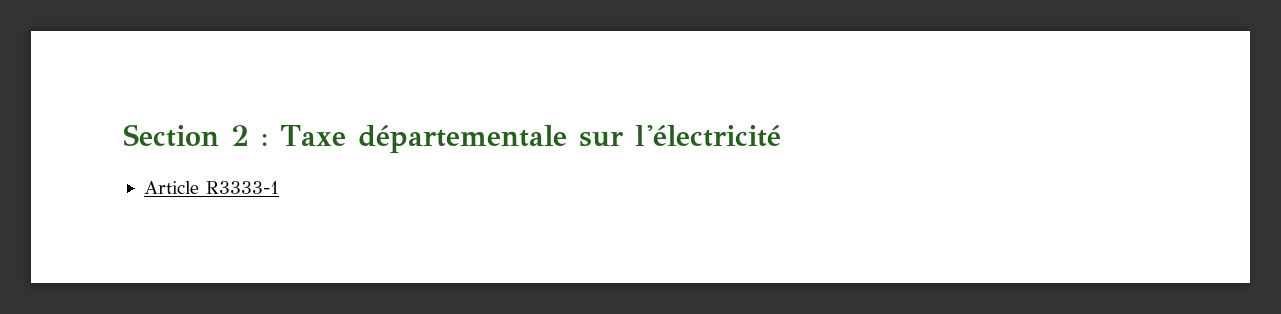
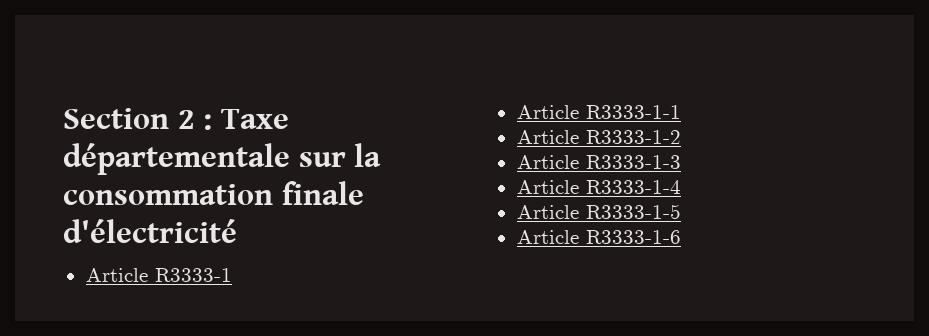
- Section 2 : Taxe départementale sur l'électricité
+ Section 2 : Taxe départementale sur la consommation finale d'électricité
  Article R3333-1
+ Article R3333-1-1
+ Article R3333-1-2
+ Article R3333-1-3
+ Article R3333-1-4
+ Article R3333-1-5
+ Article R3333-1-6

